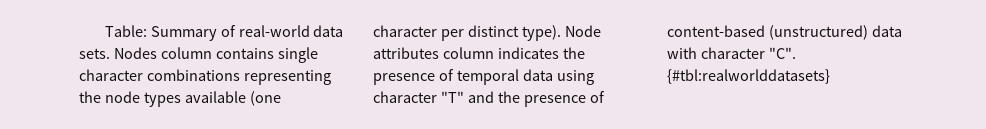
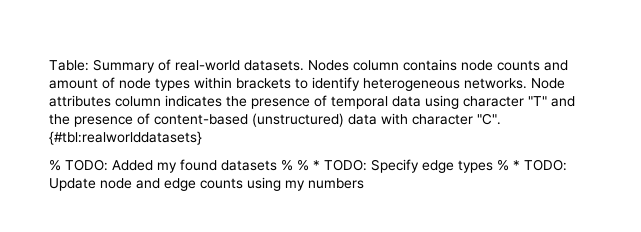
- Table: Summary of real-world data sets.
+ Table: Summary of real-world datasets.
- Nodes column contains single character combinations representing the node types available (one character per distinct type).
+ Nodes column contains node counts and amount of node types within brackets to identify heterogeneous networks.
+ % TODO: Added my found datasets % % * TODO: Specify edge types % * TODO: Update node and edge counts using my numbers

